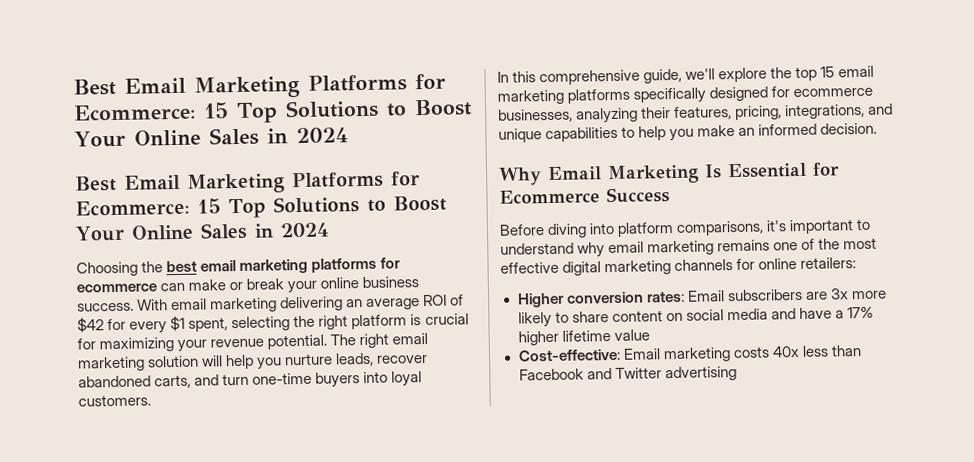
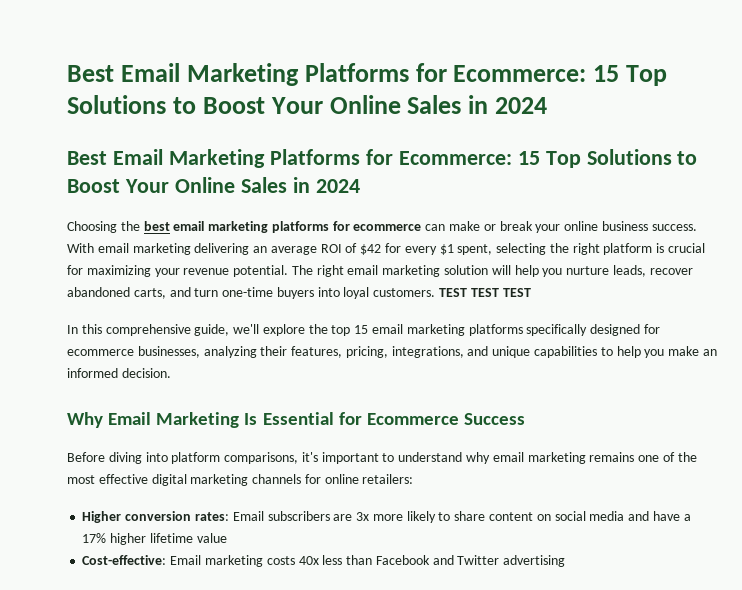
+ TEST TEST TEST

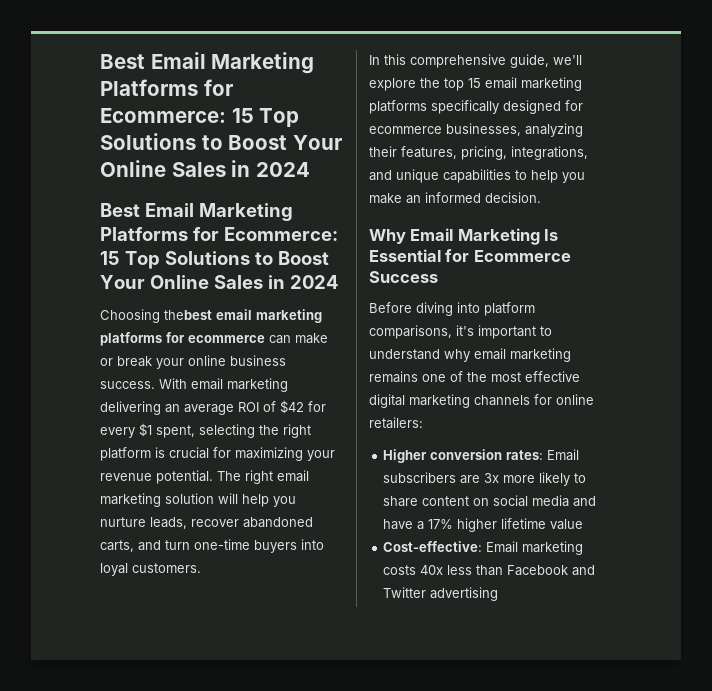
- Choosing the best email marketing platforms for ecommerce can make or break your online business success.
+ Choosing thebest email marketing platforms for ecommerce can make or break your online business success.
- TEST TEST TEST

